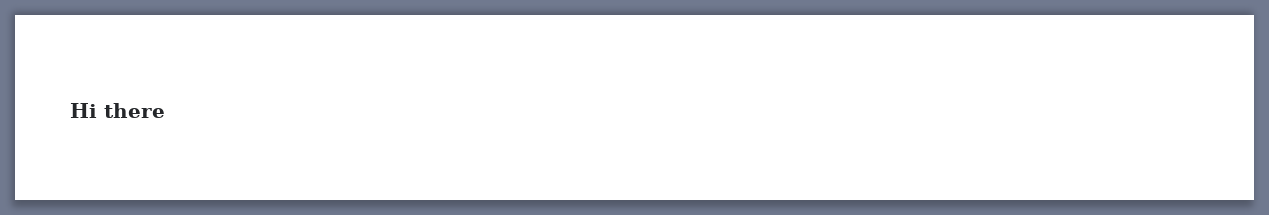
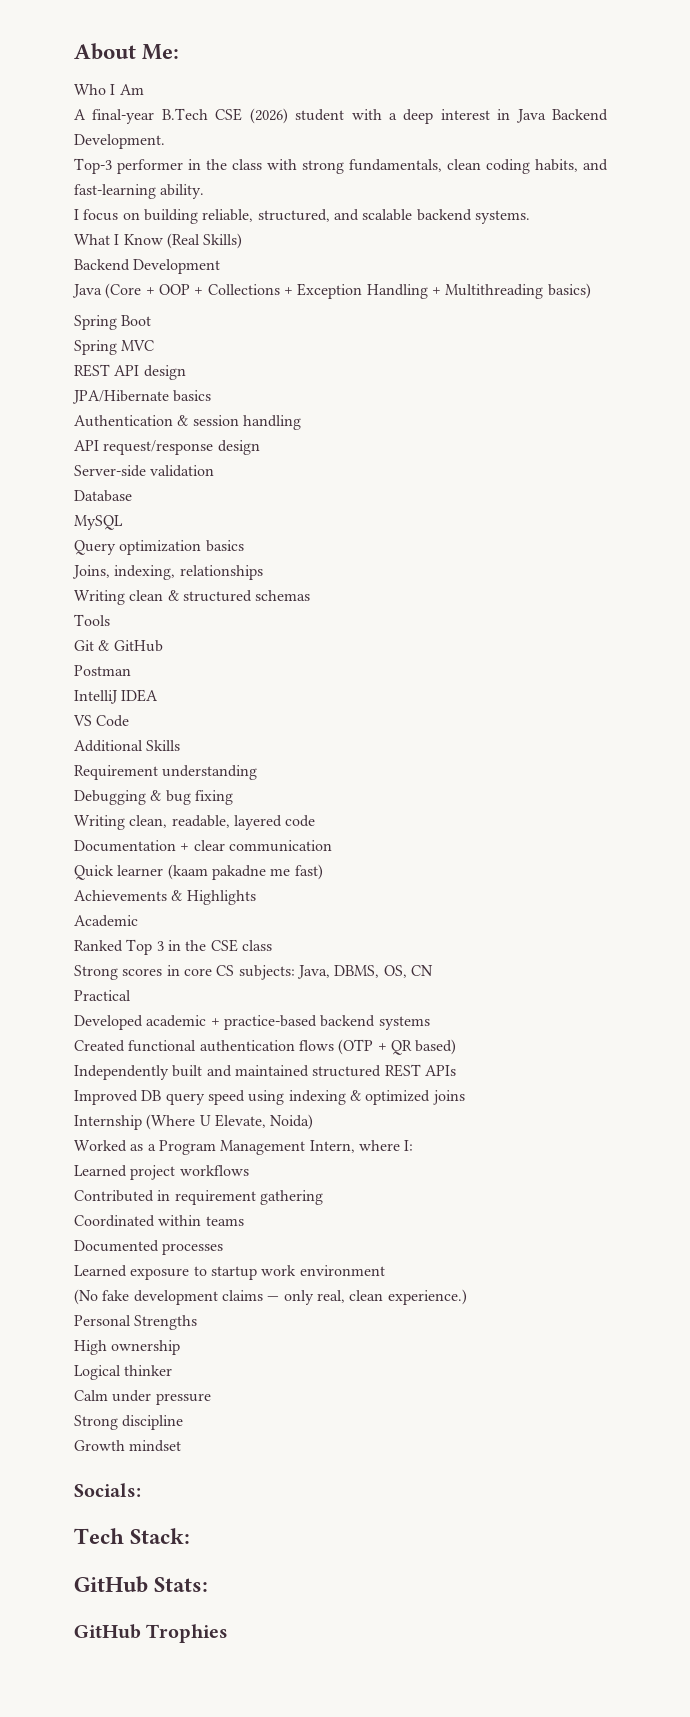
- Hi there
+ About Me:
+ Who I Am
+ A final-year B.Tech CSE (2026) student with a deep interest in Java Backend Development.
+ Top-3 performer in the class with strong fundamentals, clean coding habits, and fast-learning ability.
+ I focus on building reliable, structured, and scalable backend systems.
+ What I Know (Real Skills)
+ Backend Development
+ Java (Core + OOP + Collections + Exception Handling + Multithreading basics)
+ Spring Boot
+ Spring MVC
+ REST API design
+ JPA/Hibernate basics
+ Authentication & session handling
+ API request/response design
+ Server-side validation
+ Database
+ MySQL
+ Query optimization basics
+ Joins, indexing, relationships
+ Writing clean & structured schemas
+ Tools
+ Git & GitHub
+ Postman
+ IntelliJ IDEA
+ VS Code
+ Additional Skills
+ Requirement understanding
+ Debugging & bug fixing
+ Writing clean, readable, layered code
+ Documentation + clear communication
+ Quick learner (kaam pakadne me fast)
+ Achievements & Highlights
+ Academic
+ Ranked Top 3 in the CSE class
+ Strong scores in core CS subjects: Java, DBMS, OS, CN
+ Practical
+ Developed academic + practice-based backend systems
+ Created functional authentication flows (OTP + QR based)
+ Independently built and maintained structured REST APIs
+ Improved DB query speed using indexing & optimized joins
+ Internship (Where U Elevate, Noida)
+ Worked as a Program Management Intern, where I:
+ Learned project workflows
+ Contributed in requirement gathering
+ Coordinated within teams
+ Documented processes
+ Learned exposure to startup work environment
+ (No fake development claims — only real, clean experience.)
+ Personal Strengths
+ High ownership
+ Logical thinker
+ Calm under pressure
+ Strong discipline
+ Growth mindset
+ Socials:
+ Tech Stack:
+ GitHub Stats:
+ GitHub Trophies

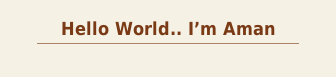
- About Me:
- Who I Am
- A final-year B.Tech CSE (2026) student with a deep interest in Java Backend Development.
- Top-3 performer in the class with strong fundamentals, clean coding habits, and fast-learning ability.
- I focus on building reliable, structured, and scalable backend systems.
- What I Know (Real Skills)
- Backend Development
- Java (Core + OOP + Collections + Exception Handling + Multithreading basics)
- Spring Boot
- Spring MVC
- REST API design
- JPA/Hibernate basics
- Authentication & session handling
- API request/response design
- Server-side validation
- Database
- MySQL
- Query optimization basics
- Joins, indexing, relationships
- Writing clean & structured schemas
- Tools
- Git & GitHub
- Postman
- IntelliJ IDEA
- VS Code
- Additional Skills
- Requirement understanding
- Debugging & bug fixing
- Writing clean, readable, layered code
- Documentation + clear communication
- Quick learner (kaam pakadne me fast)
- Achievements & Highlights
- Academic
- Ranked Top 3 in the CSE class
- Strong scores in core CS subjects: Java, DBMS, OS, CN
- Practical
- Developed academic + practice-based backend systems
- Created functional authentication flows (OTP + QR based)
- Independently built and maintained structured REST APIs
- Improved DB query speed using indexing & optimized joins
- Internship (Where U Elevate, Noida)
- Worked as a Program Management Intern, where I:
- Learned project workflows
- Contributed in requirement gathering
- Coordinated within teams
- Documented processes
- Learned exposure to startup work environment
- (No fake development claims — only real, clean experience.)
- Personal Strengths
- High ownership
- Logical thinker
- Calm under pressure
- Strong discipline
- Growth mindset
- Socials:
- Tech Stack:
- GitHub Stats:
- GitHub Trophies
+ Hello World.. I’m Aman

